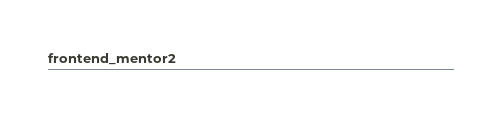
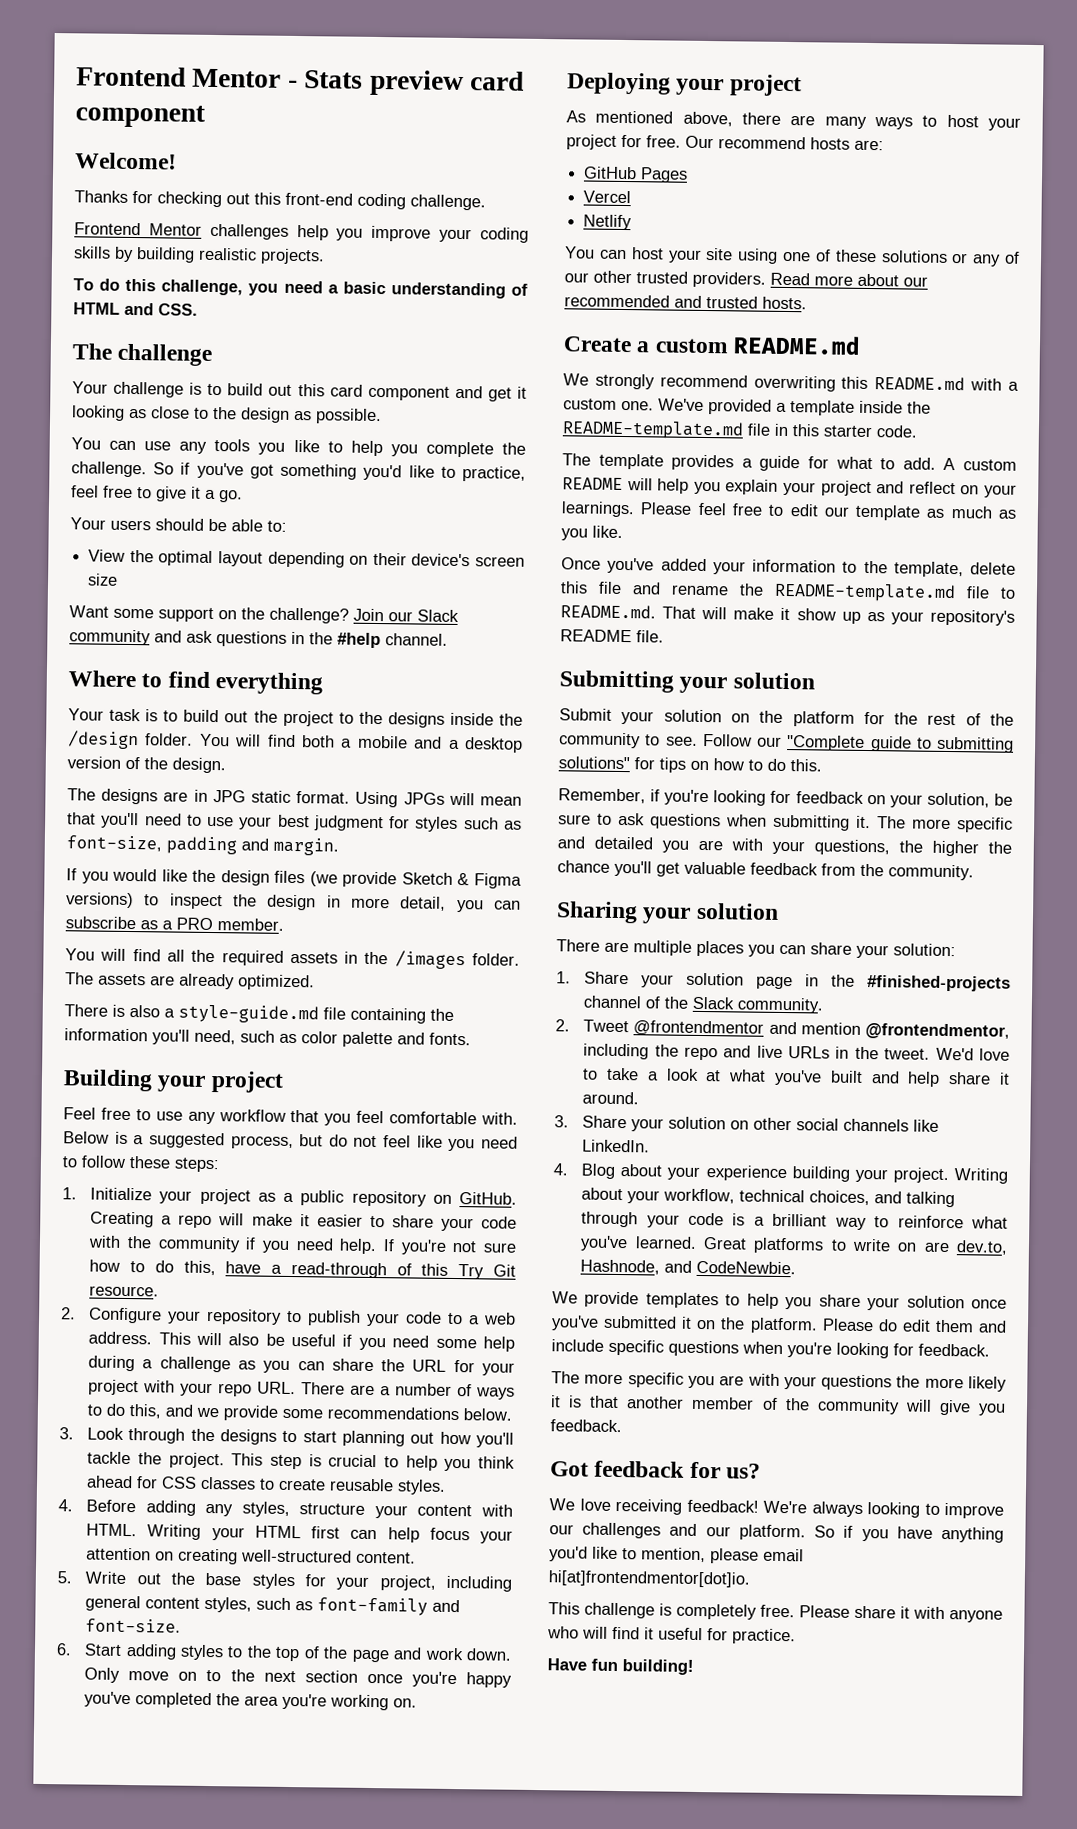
- frontend_mentor2
+ Frontend Mentor - Stats preview card component
+ Welcome!
+ Thanks for checking out this front-end coding challenge.
+ Frontend Mentor challenges help you improve your coding skills by building realistic projects.
+ To do this challenge, you need a basic understanding of HTML and CSS.
+ The challenge
+ Your challenge is to build out this card component and get it looking as close to the design as possible.
+ You can use any tools you like to help you complete the challenge. So if you've got something you'd like to practice, feel free to give it a go.
+ Your users should be able to:
+ View the optimal layout depending on their device's screen size
+ Want some support on the challenge? Join our Slack community and ask questions in the #help channel.
+ Where to find everything
+ Your task is to build out the project to the designs inside the /design folder. You will find both a mobile and a desktop version of the design.
+ The designs are in JPG static format. Using JPGs will mean that you'll need to use your best judgment for styles such as font-size, padding and margin.
+ If you would like the design files (we provide Sketch & Figma versions) to inspect the design in more detail, you can subscribe as a PRO member.
+ You will find all the required assets in the /images folder. The assets are already optimized.
+ There is also a style-guide.md file containing the information you'll need, such as color palette and fonts.
+ Building your project
+ Feel free to use any workflow that you feel comfortable with. Below is a suggested process, but do not feel like you need to follow these steps:
+ 1. Initialize your project as a public repository on GitHub. Creating a repo will make it easier to share your code with the community if you need help. If you're not sure how to do this, have a read-through of this Try Git resource.
+ 2. Configure your repository to publish your code to a web address. This will also be useful if you need some help during a challenge as you can share the URL for your project with your repo URL. There are a number of ways to do this, and we provide some recommendations below.
+ 3. Look through the designs to start planning out how you'll tackle the project. This step is crucial to help you think ahead for CSS classes to create reusable styles.
+ 4. Before adding any styles, structure your content with HTML. Writing your HTML first can help focus your attention on creating well-structured content.
+ 5. Write out the base styles for your project, including general content styles, such as font-family and font-size.
+ 6. Start adding styles to the top of the page and work down. Only move on to the next section once you're happy you've completed the area you're working on.
+ Deploying your project
+ As mentioned above, there are many ways to host your project for free. Our recommend hosts are:
+ GitHub Pages
+ Vercel
+ Netlify
+ You can host your site using one of these solutions or any of our other trusted providers. Read more about our recommended and trusted hosts.
+ Create a custom README.md
+ We strongly recommend overwriting this README.md with a custom one. We've provided a template inside the README-template.md file in this starter code.
+ The template provides a guide for what to add. A custom README will help you explain your project and reflect on your learnings. Please feel free to edit our template as much as you like.
+ Once you've added your information to the template, delete this file and rename the README-template.md file to README.md. That will make it show up as your repository's README file.
+ Submitting your solution
+ Submit your solution on the platform for the rest of the community to see. Follow our "Complete guide to submitting solutions" for tips on how to do this.
+ Remember, if you're looking for feedback on your solution, be sure to ask questions when submitting it. The more specific and detailed you are with your questions, the higher the chance you'll get valuable feedback from the community.
+ Sharing your solution
+ There are multiple places you can share your solution:
+ 1. Share your solution page in the #finished-projects channel of the Slack community.
+ 2. Tweet @frontendmentor and mention @frontendmentor, including the repo and live URLs in the tweet. We'd love to take a look at what you've built and help share it around.
+ 3. Share your solution on other social channels like LinkedIn.
+ 4. Blog about your experience building your project. Writing about your workflow, technical choices, and talking through your code is a brilliant way to reinforce what you've learned. Great platforms to write on are dev.to, Hashnode, and CodeNewbie.
+ We provide templates to help you share your solution once you've submitted it on the platform. Please do edit them and include specific questions when you're looking for feedback.
+ The more specific you are with your questions the more likely it is that another member of the community will give you feedback.
+ Got feedback for us?
+ We love receiving feedback! We're always looking to improve our challenges and our platform. So if you have anything you'd like to mention, please email hi[at]frontendmentor[dot]io.
+ This challenge is completely free. Please share it with anyone who will find it useful for practice.
+ Have fun building!

